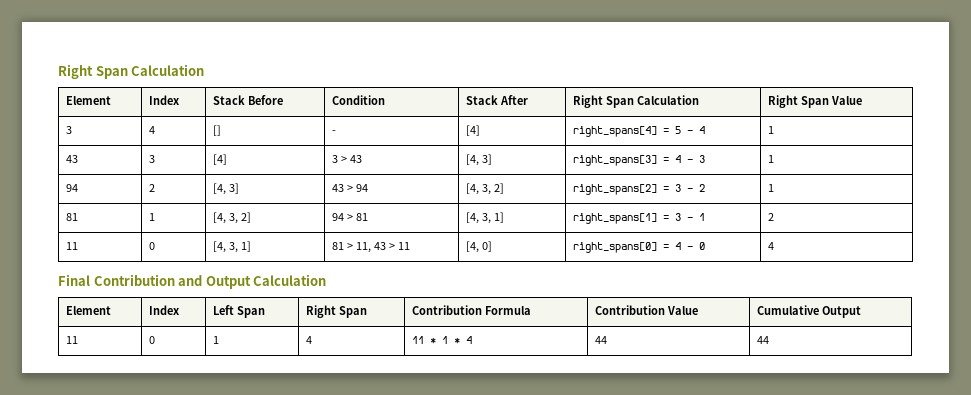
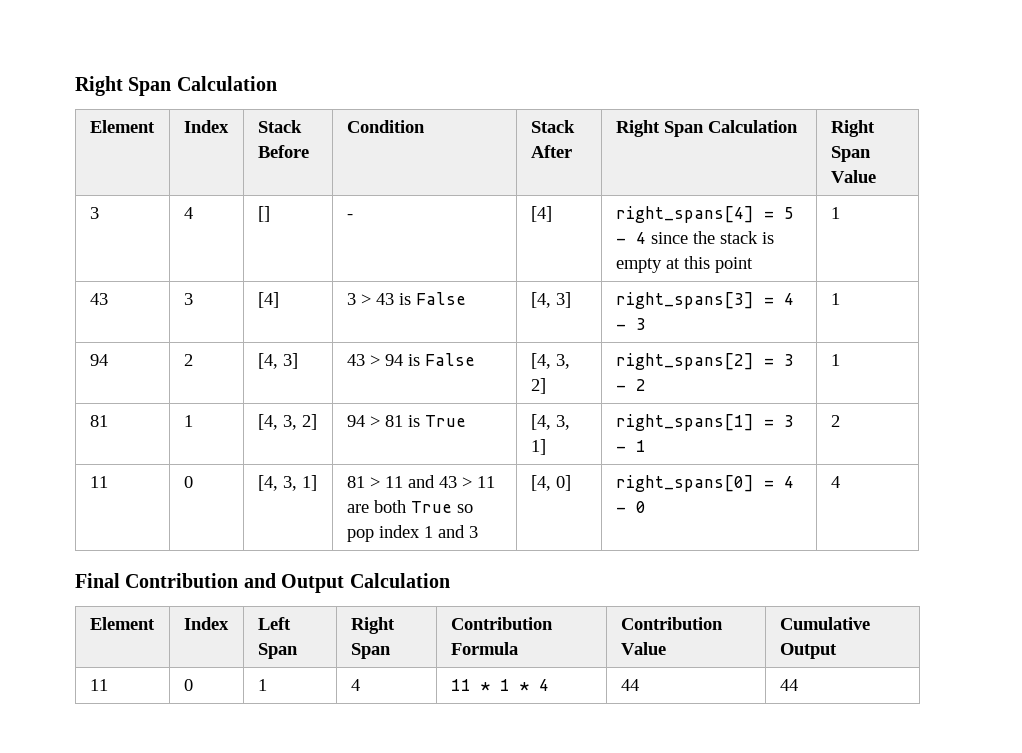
- 3 | 4 | [] | - | [4] | right_spans[4] = 5 - 4 | 1
+ 3 | 4 | [] | - | [4] | right_spans[4] = 5 - 4 since the stack is empty at this point | 1
- 43 | 3 | [4] | 3 > 43 | [4, 3] | right_spans[3] = 4 - 3 | 1
+ 43 | 3 | [4] | 3 > 43 is False | [4, 3] | right_spans[3] = 4 - 3 | 1
- 94 | 2 | [4, 3] | 43 > 94 | [4, 3, 2] | right_spans[2] = 3 - 2 | 1
+ 94 | 2 | [4, 3] | 43 > 94 is False | [4, 3, 2] | right_spans[2] = 3 - 2 | 1
- 81 | 1 | [4, 3, 2] | 94 > 81 | [4, 3, 1] | right_spans[1] = 3 - 1 | 2
+ 81 | 1 | [4, 3, 2] | 94 > 81 is True | [4, 3, 1] | right_spans[1] = 3 - 1 | 2
- 11 | 0 | [4, 3, 1] | 81 > 11, 43 > 11 | [4, 0] | right_spans[0] = 4 - 0 | 4
+ 11 | 0 | [4, 3, 1] | 81 > 11 and 43 > 11 are both True so pop index 1 and 3 | [4, 0] | right_spans[0] = 4 - 0 | 4

